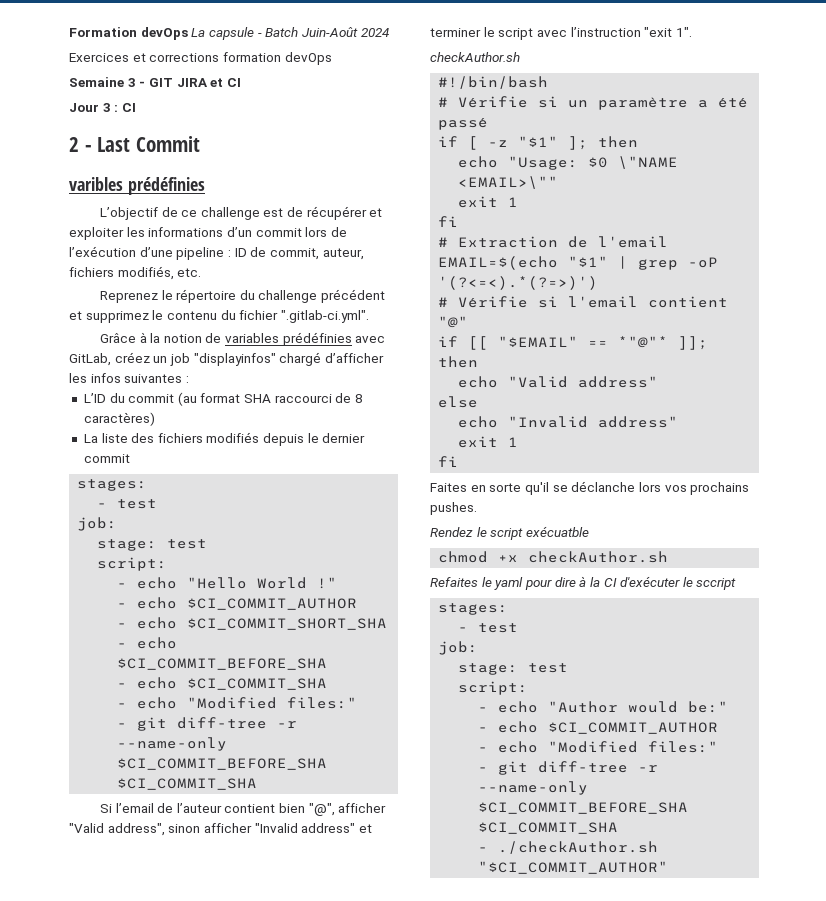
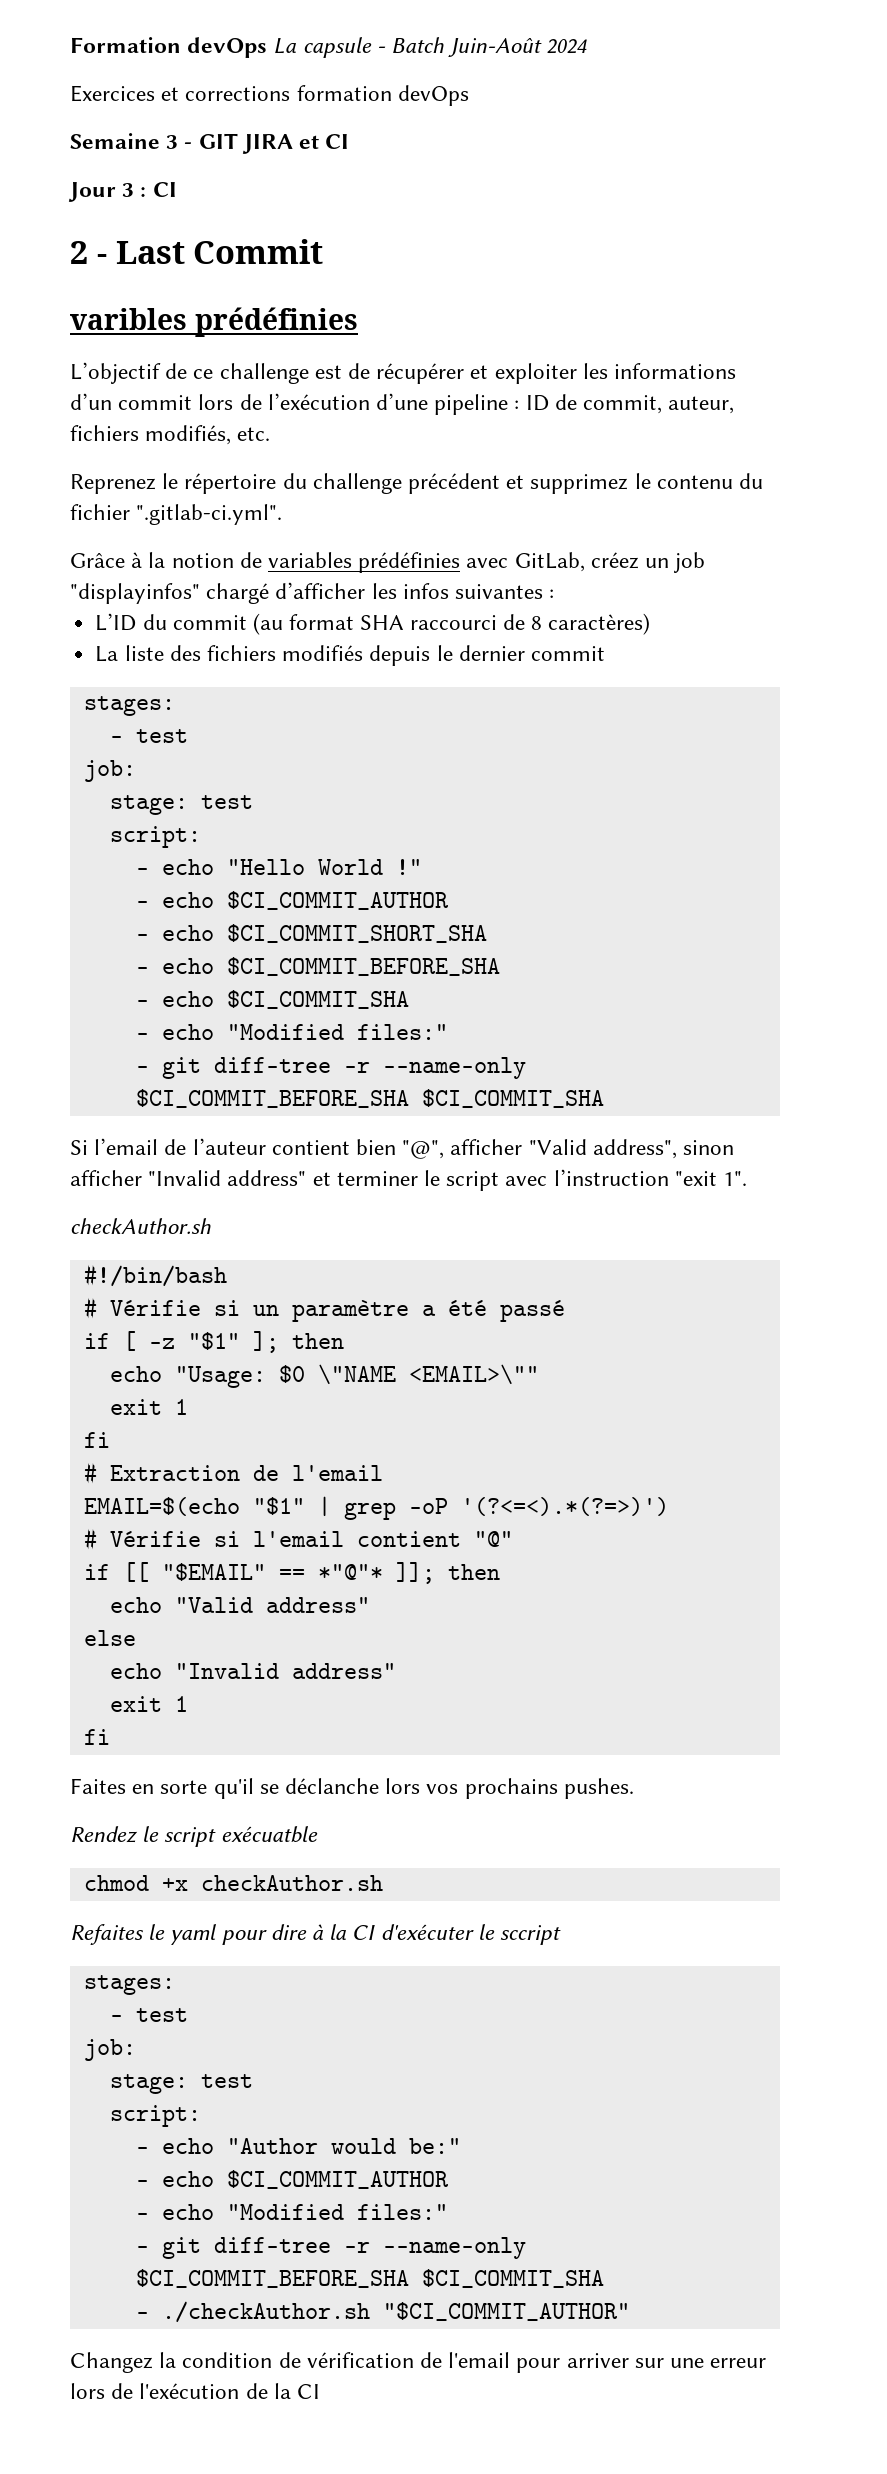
+ Changez la condition de vérification de l'email pour arriver sur une erreur lors de l'exécution de la CI

